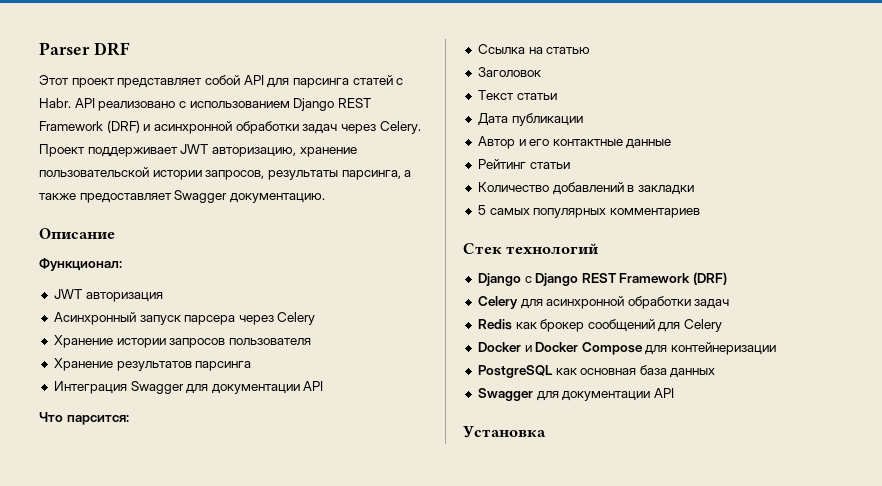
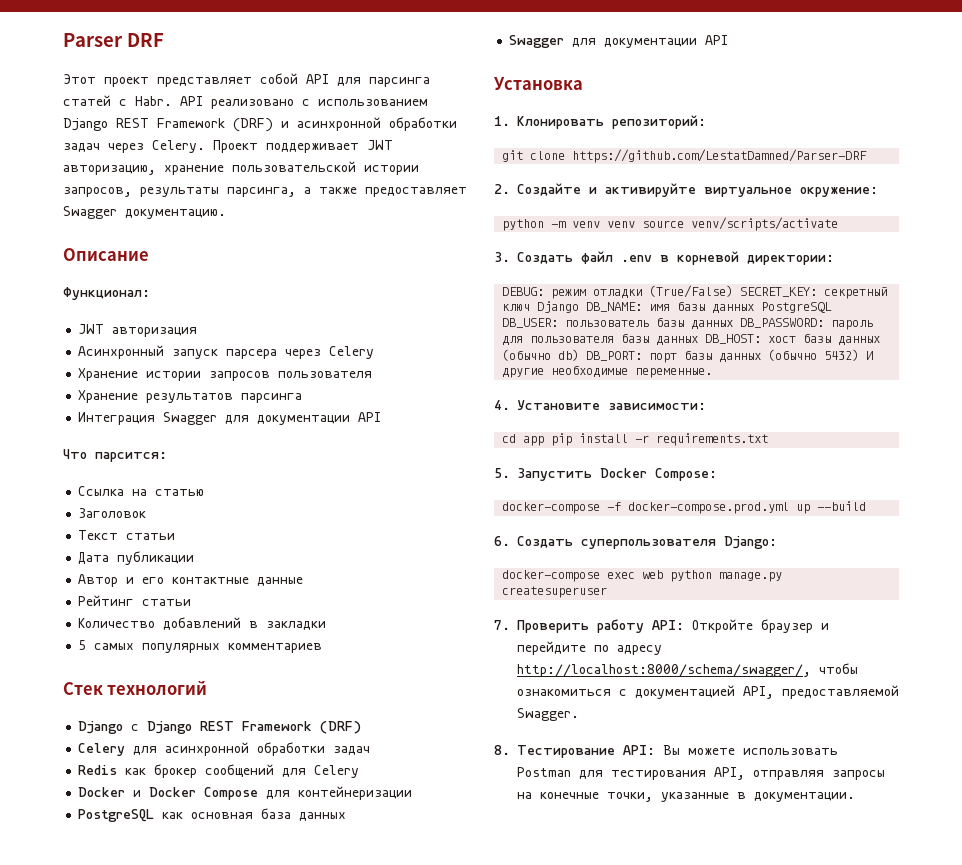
+ 1. Клонировать репозиторий:
+ git clone https://github.com/LestatDamned/Parser-DRF
+ 2. Создайте и активируйте виртуальное окружение:
+ python -m venv venv source venv/scripts/activate
+ 3. Создать файл .env в корневой директории:
+ DEBUG: режим отладки (True/False) SECRET_KEY: секретный ключ Django DB_NAME: имя базы данных PostgreSQL DB_USER: пользователь базы данных DB_PASSWORD: пароль для пользователя базы данных DB_HOST: хост базы данных (обычно db) DB_PORT: порт базы данных (обычно 5432) И другие необходимые переменные.
+ 4. Установите зависимости:
+ cd app pip install -r requirements.txt
+ 5. Запустить Docker Compose:
+ docker-compose -f docker-compose.prod.yml up --build
+ 6. Создать суперпользователя Django:
+ docker-compose exec web python manage.py createsuperuser
+ 7. Проверить работу API: Откройте браузер и перейдите по адресу http://localhost:8000/schema/swagger/, чтобы ознакомиться с документацией API, предоставляемой Swagger.
+ 8. Тестирование API: Вы можете использовать Postman для тестирования API, отправляя запросы на конечные точки, указанные в документации.

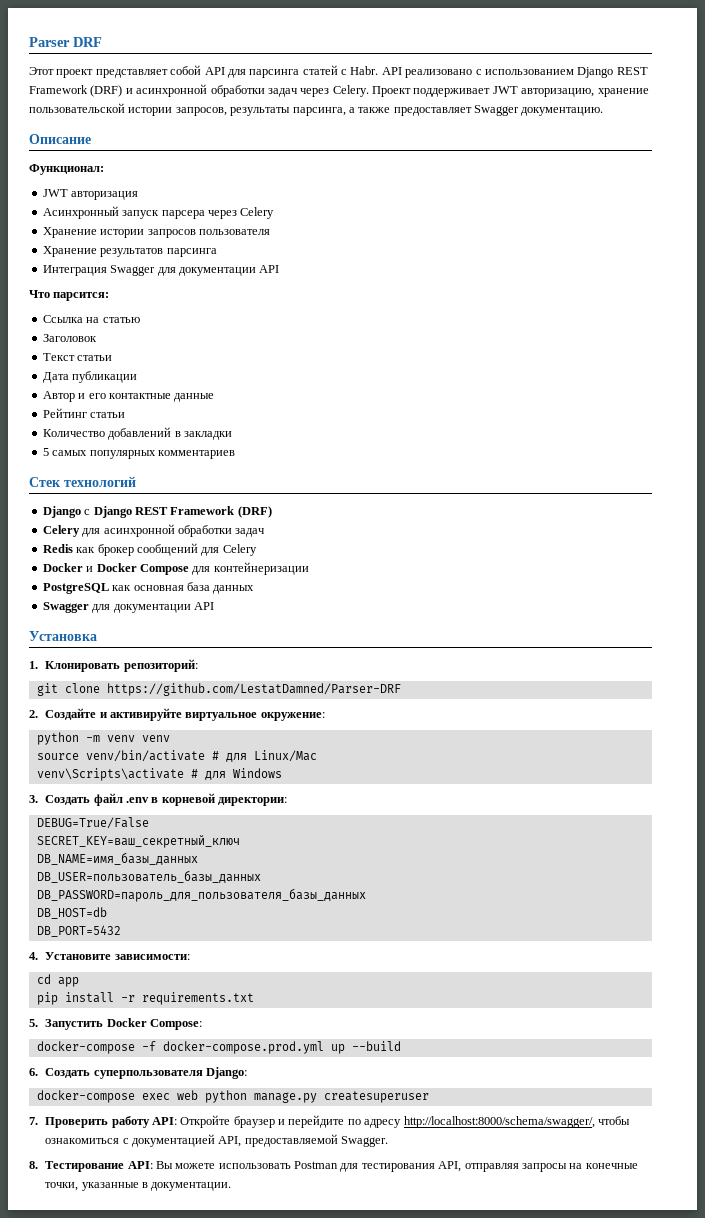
- python -m venv venv source venv/scripts/activate
+ python -m venv venv
+ source venv/bin/activate # для Linux/Mac
+ venv\Scripts\activate # для Windows
- DEBUG: режим отладки (True/False) SECRET_KEY: секретный ключ Django DB_NAME: имя базы данных PostgreSQL DB_USER: пользователь базы данных DB_PASSWORD: пароль для пользователя базы данных DB_HOST: хост базы данных (обычно db) DB_PORT: порт базы данных (обычно 5432) И другие необходимые переменные.
+ DEBUG=True/False
+ SECRET_KEY=ваш_секретный_ключ
+ DB_NAME=имя_базы_данных
+ DB_USER=пользователь_базы_данных
+ DB_PASSWORD=пароль_для_пользователя_базы_данных
+ DB_HOST=db
+ DB_PORT=5432
- cd app pip install -r requirements.txt
+ cd app
+ pip install -r requirements.txt

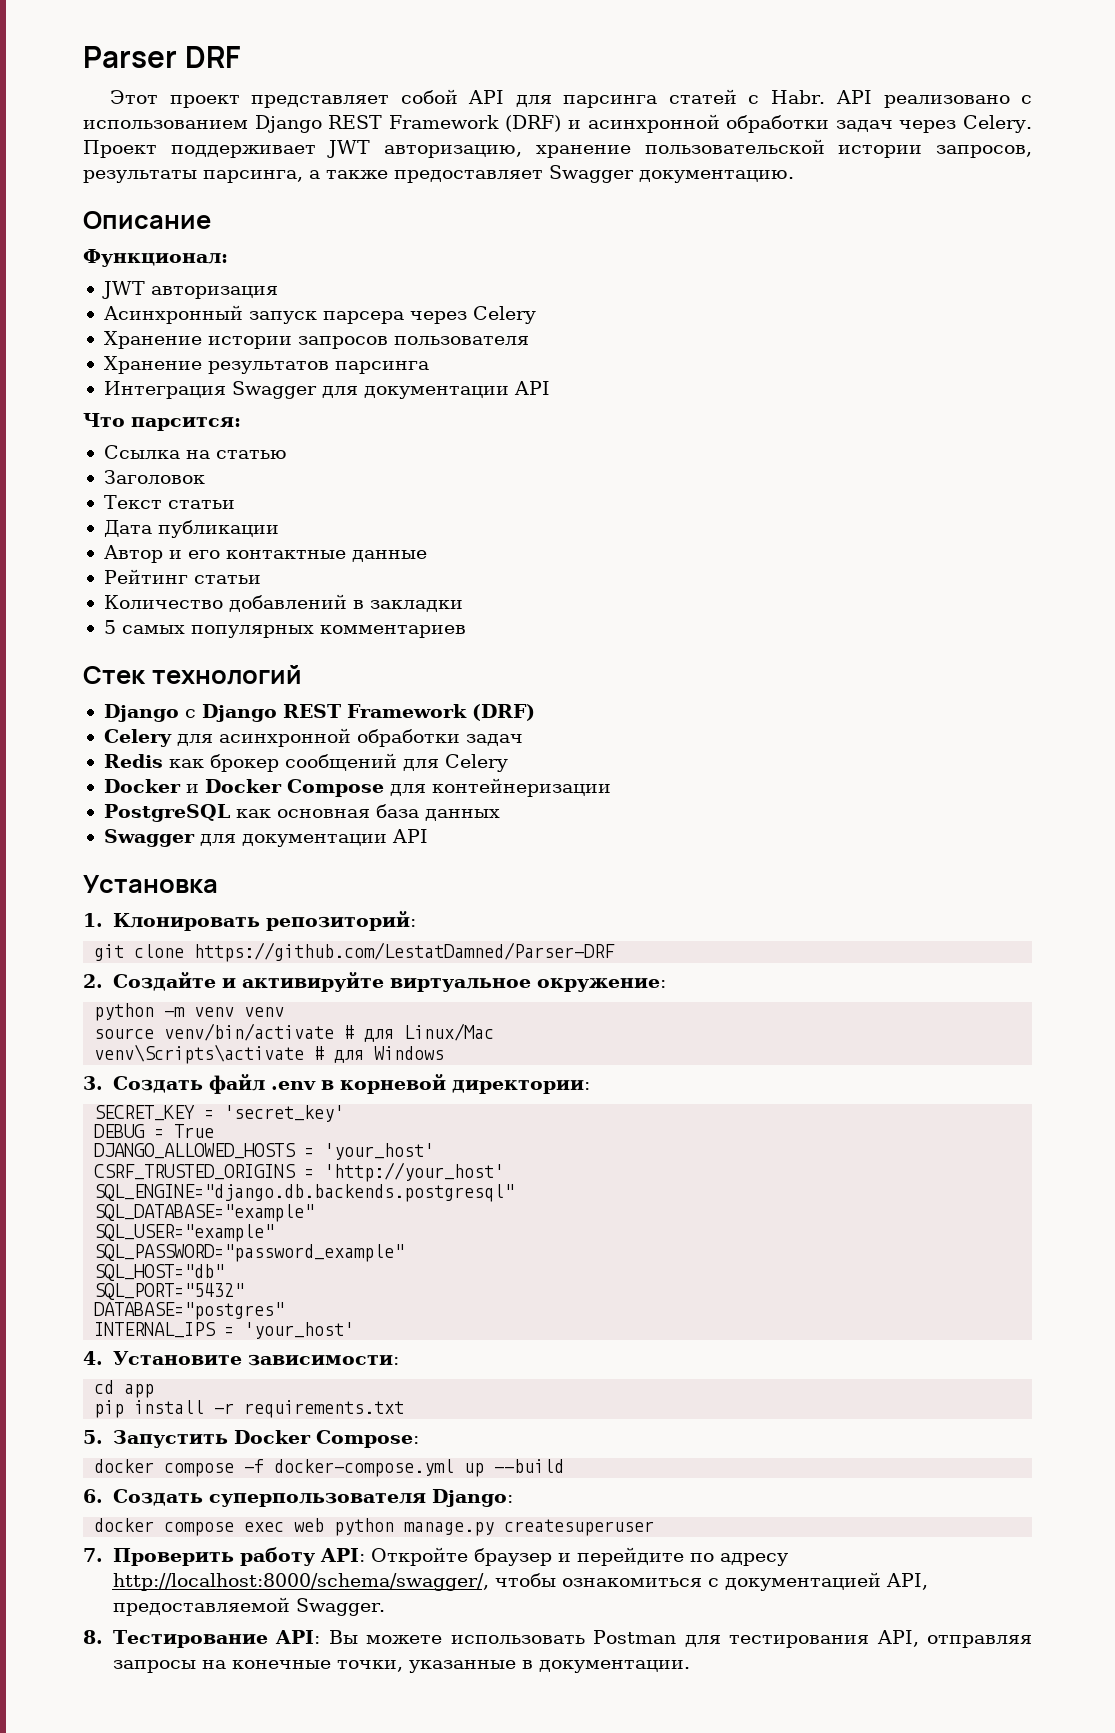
- DEBUG=True/False
- SECRET_KEY=ваш_секретный_ключ
- DB_NAME=имя_базы_данных
- DB_USER=пользователь_базы_данных
- DB_PASSWORD=пароль_для_пользователя_базы_данных
- DB_HOST=db
- DB_PORT=5432
+ SECRET_KEY = 'secret_key'
+ DEBUG = True
+ DJANGO_ALLOWED_HOSTS = 'your_host'
+ CSRF_TRUSTED_ORIGINS = 'http://your_host'
+ SQL_ENGINE="django.db.backends.postgresql"
+ SQL_DATABASE="example"
+ SQL_USER="example"
+ SQL_PASSWORD="password_example"
+ SQL_HOST="db"
+ SQL_PORT="5432"
+ DATABASE="postgres"
+ INTERNAL_IPS = 'your_host'
- docker-compose -f docker-compose.prod.yml up --build
+ docker compose -f docker-compose.yml up --build
- docker-compose exec web python manage.py createsuperuser
+ docker compose exec web python manage.py createsuperuser

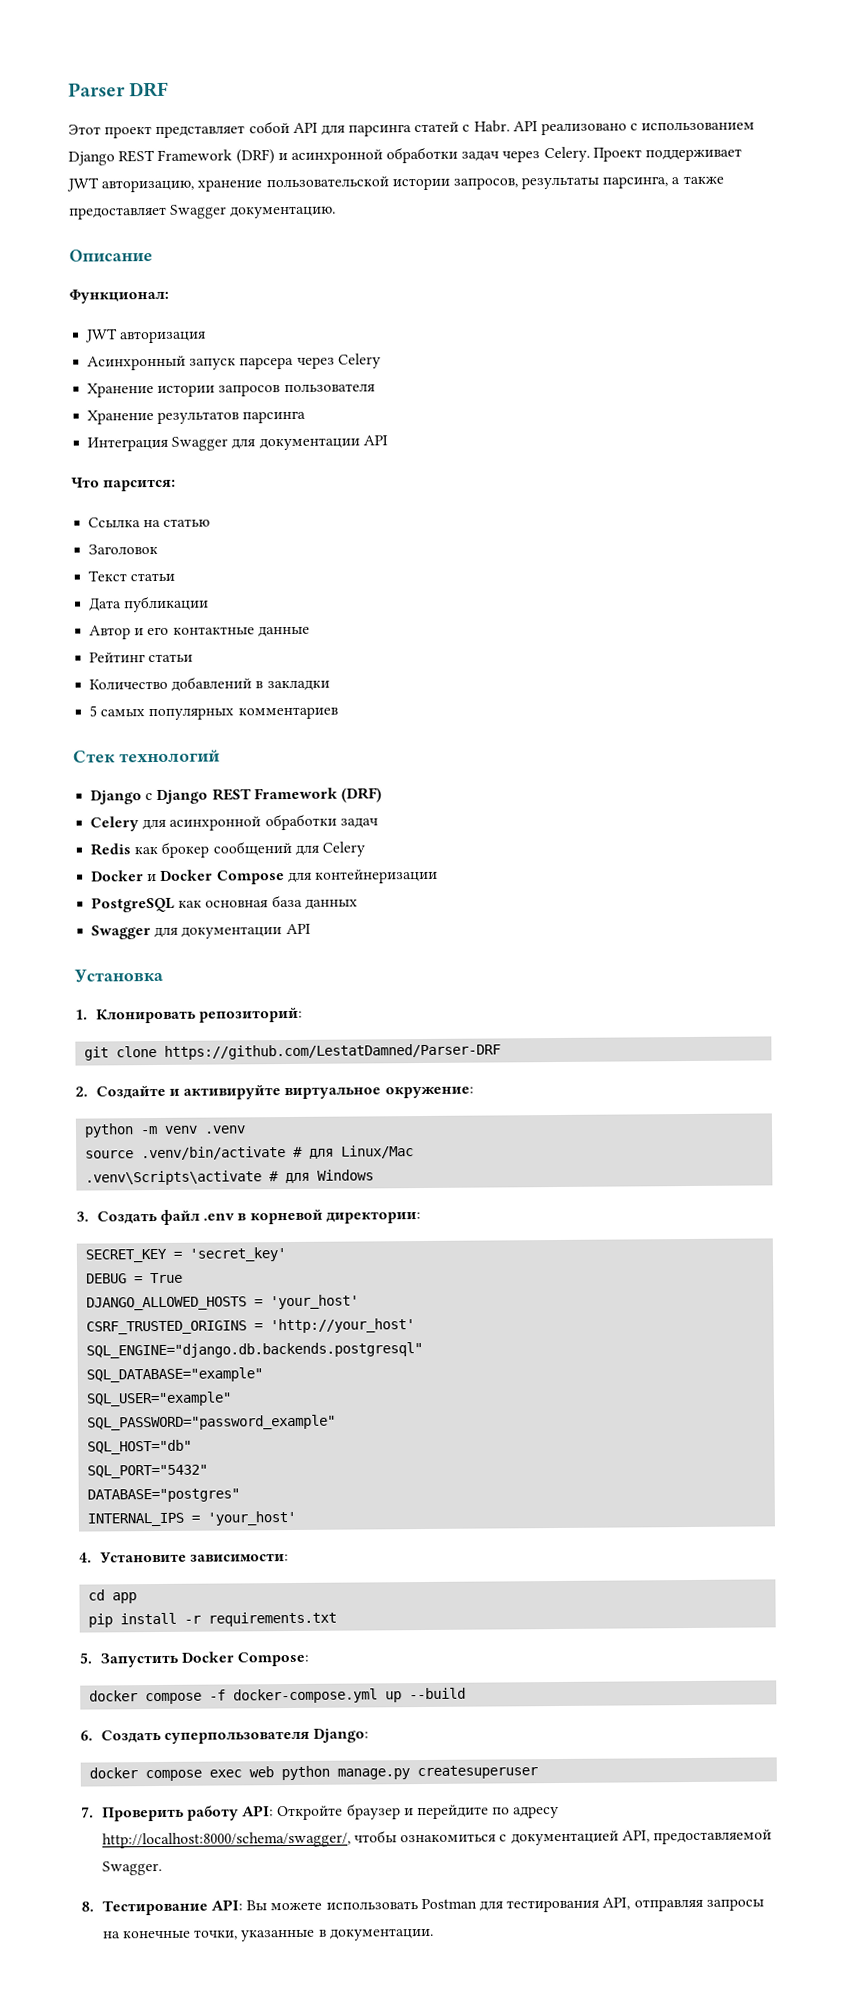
- python -m venv venv
+ python -m venv .venv
- source venv/bin/activate # для Linux/Mac
+ source .venv/bin/activate # для Linux/Mac
- venv\Scripts\activate # для Windows
+ .venv\Scripts\activate # для Windows

